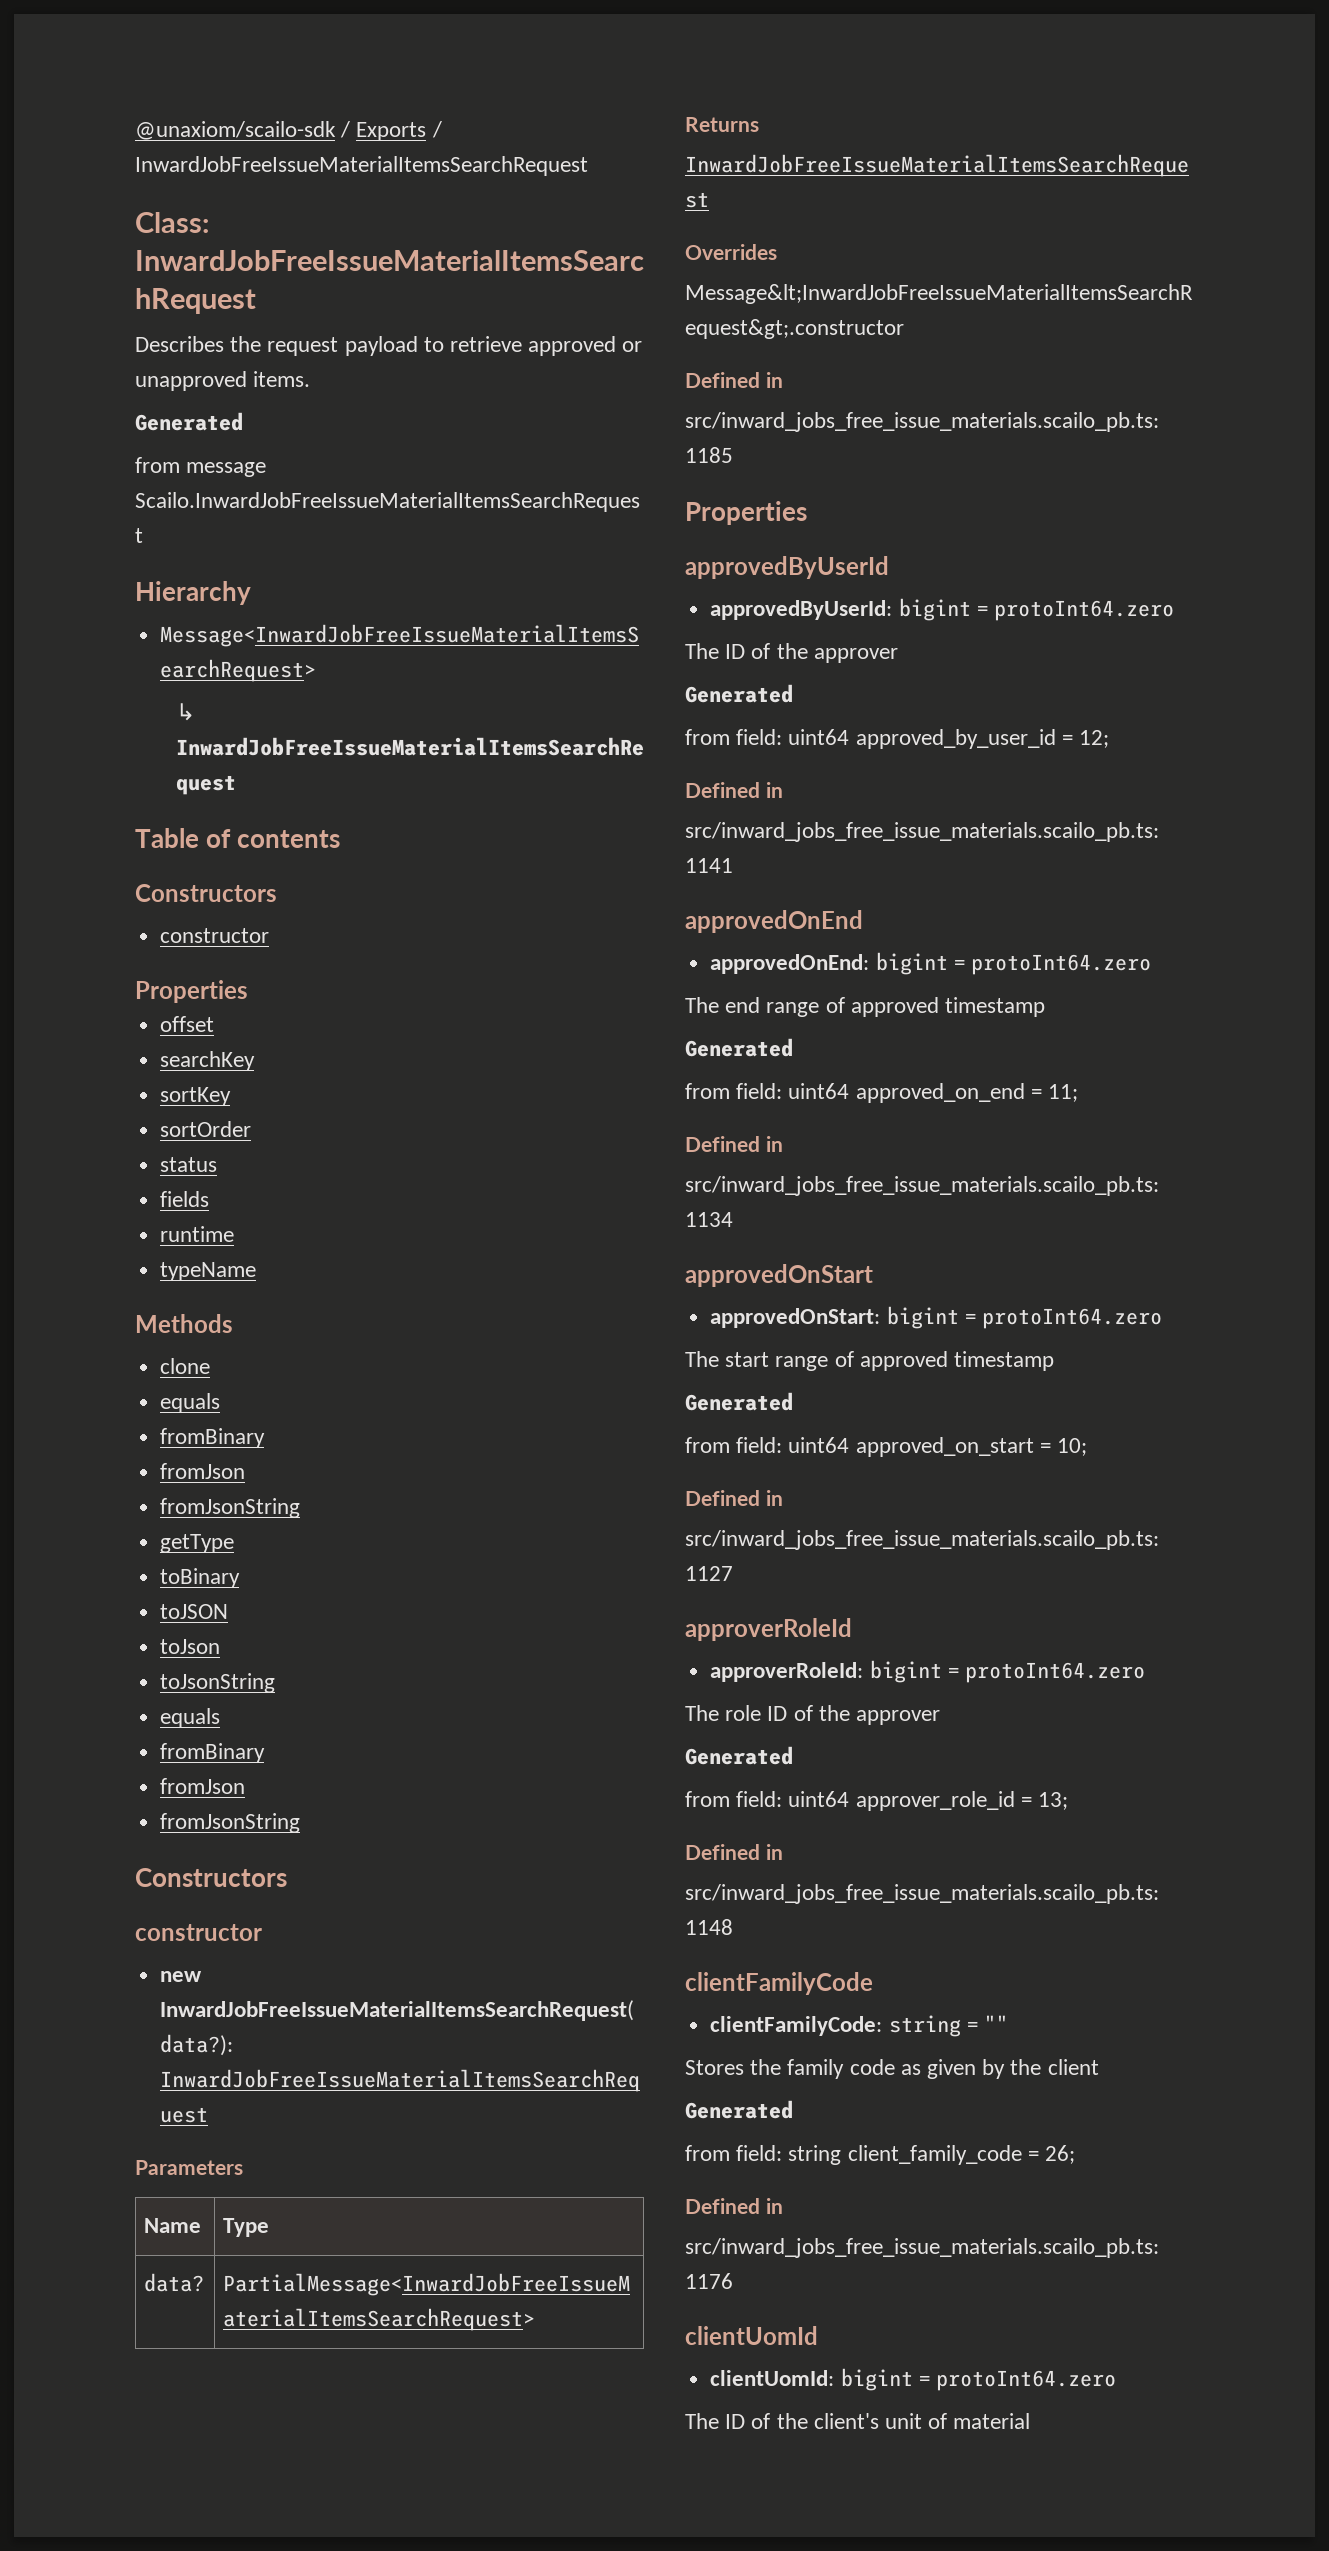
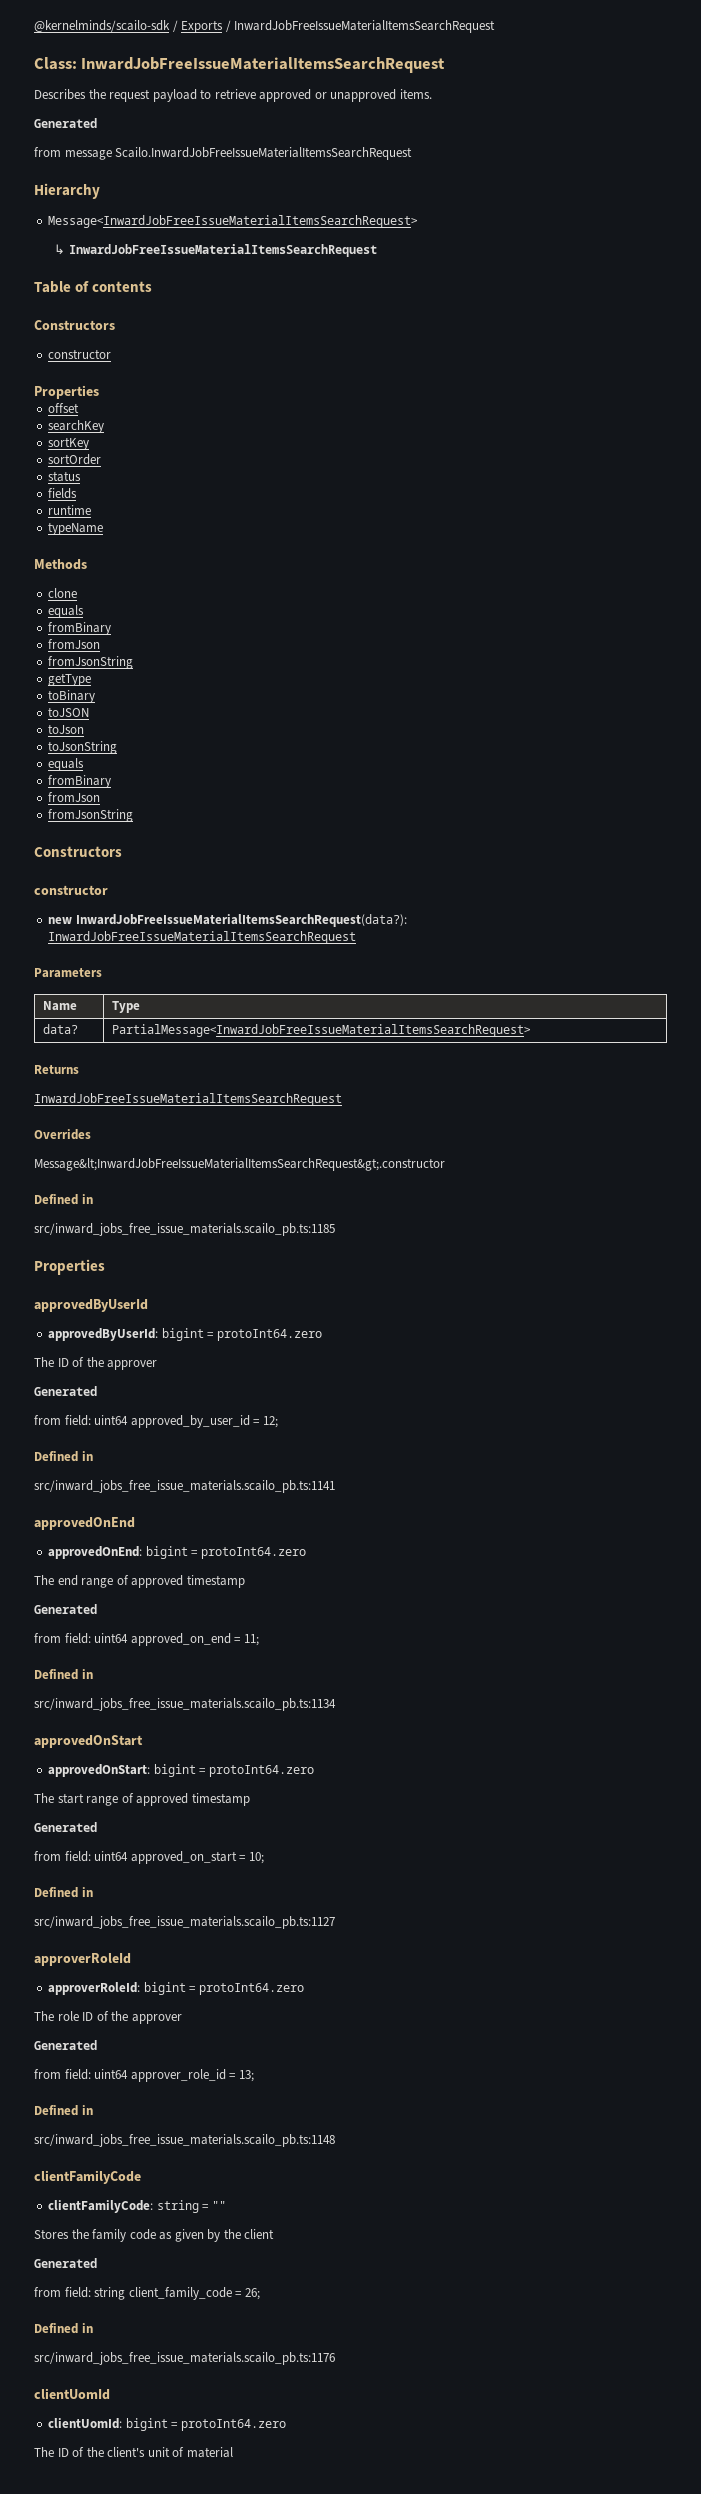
- @unaxiom/scailo-sdk / Exports / InwardJobFreeIssueMaterialItemsSearchRequest
+ @kernelminds/scailo-sdk / Exports / InwardJobFreeIssueMaterialItemsSearchRequest

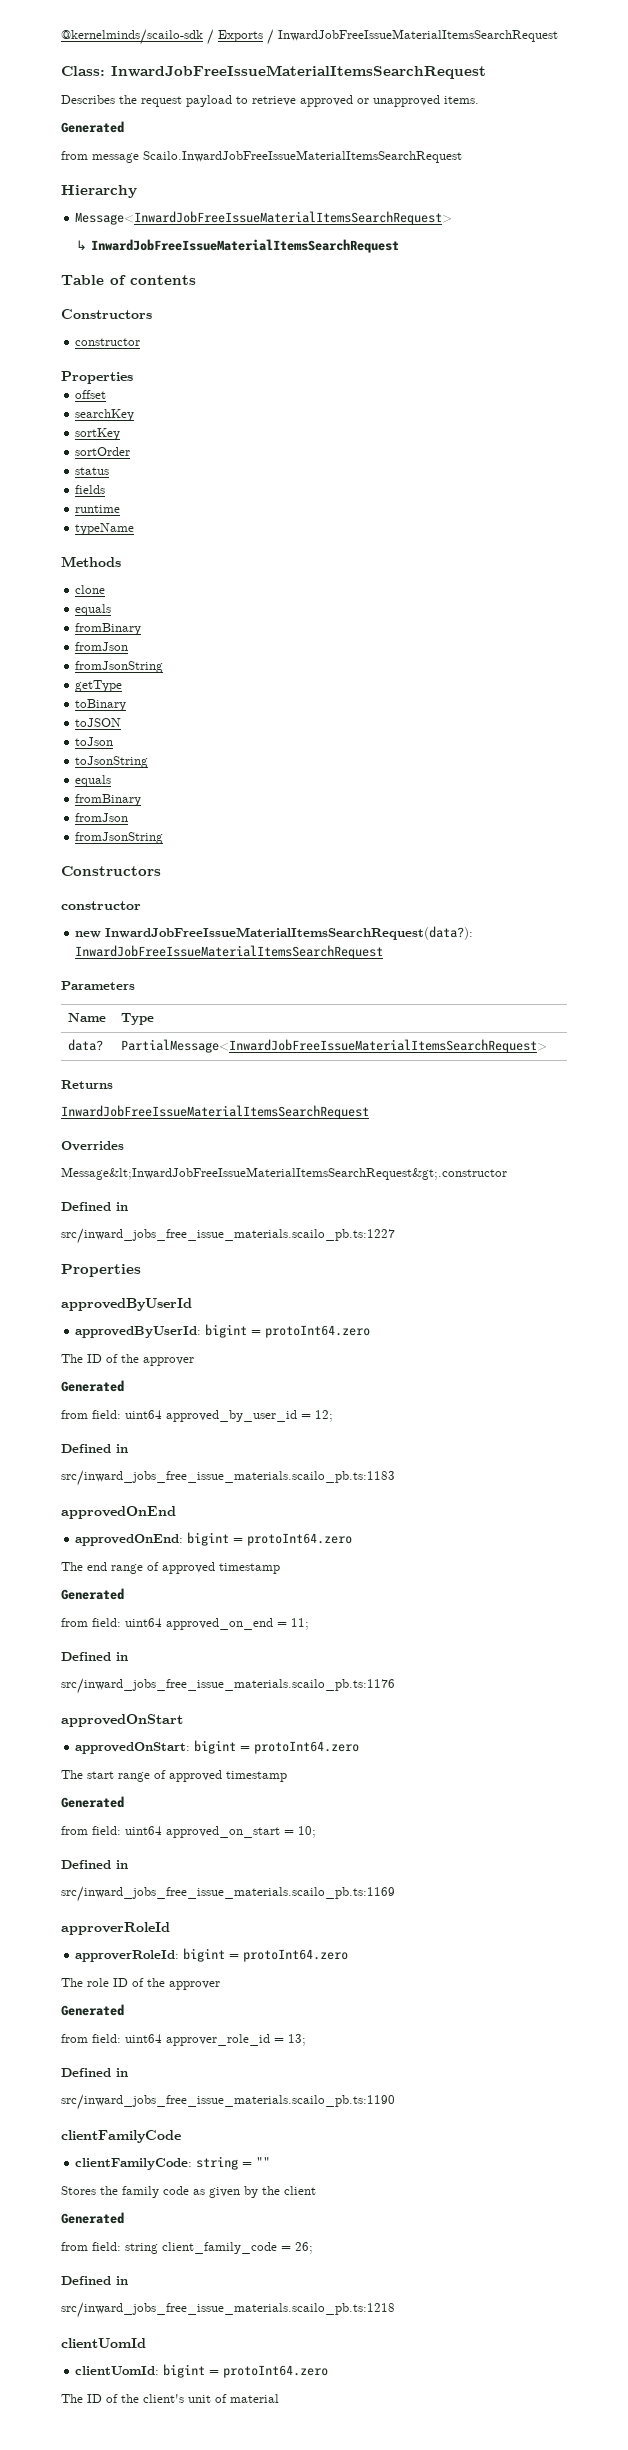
- src/inward_jobs_free_issue_materials.scailo_pb.ts:1185
+ src/inward_jobs_free_issue_materials.scailo_pb.ts:1227
- src/inward_jobs_free_issue_materials.scailo_pb.ts:1141
+ src/inward_jobs_free_issue_materials.scailo_pb.ts:1183
- src/inward_jobs_free_issue_materials.scailo_pb.ts:1134
+ src/inward_jobs_free_issue_materials.scailo_pb.ts:1176
- src/inward_jobs_free_issue_materials.scailo_pb.ts:1127
+ src/inward_jobs_free_issue_materials.scailo_pb.ts:1169
- src/inward_jobs_free_issue_materials.scailo_pb.ts:1148
+ src/inward_jobs_free_issue_materials.scailo_pb.ts:1190
- src/inward_jobs_free_issue_materials.scailo_pb.ts:1176
+ src/inward_jobs_free_issue_materials.scailo_pb.ts:1218

